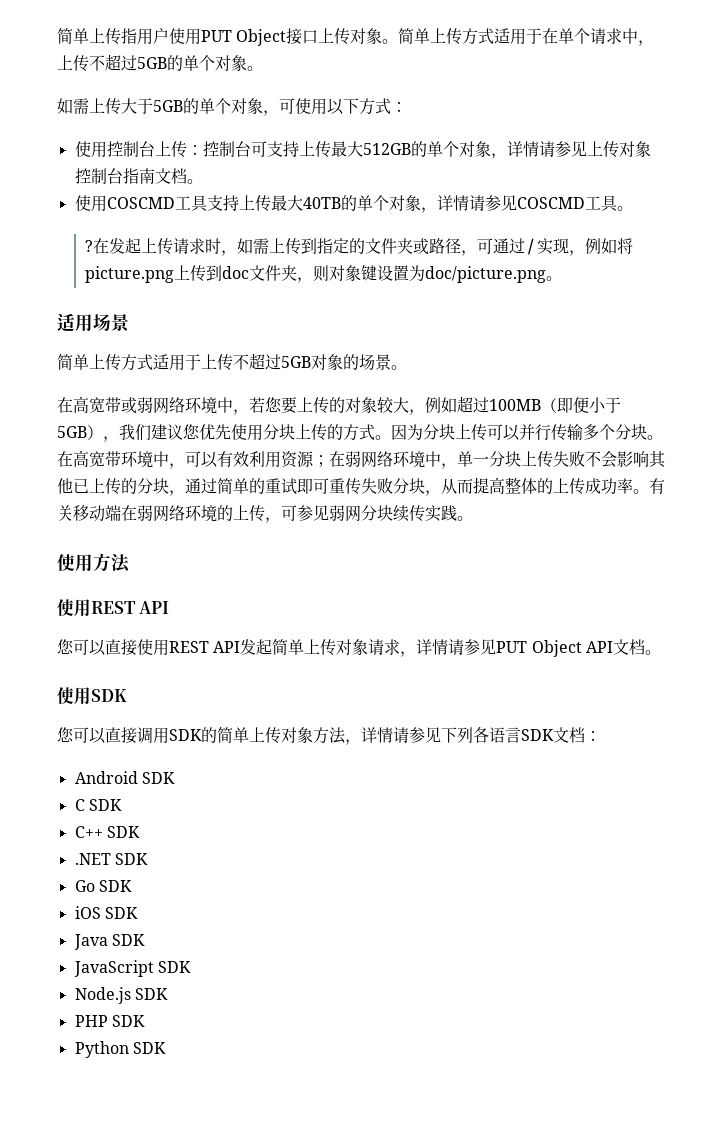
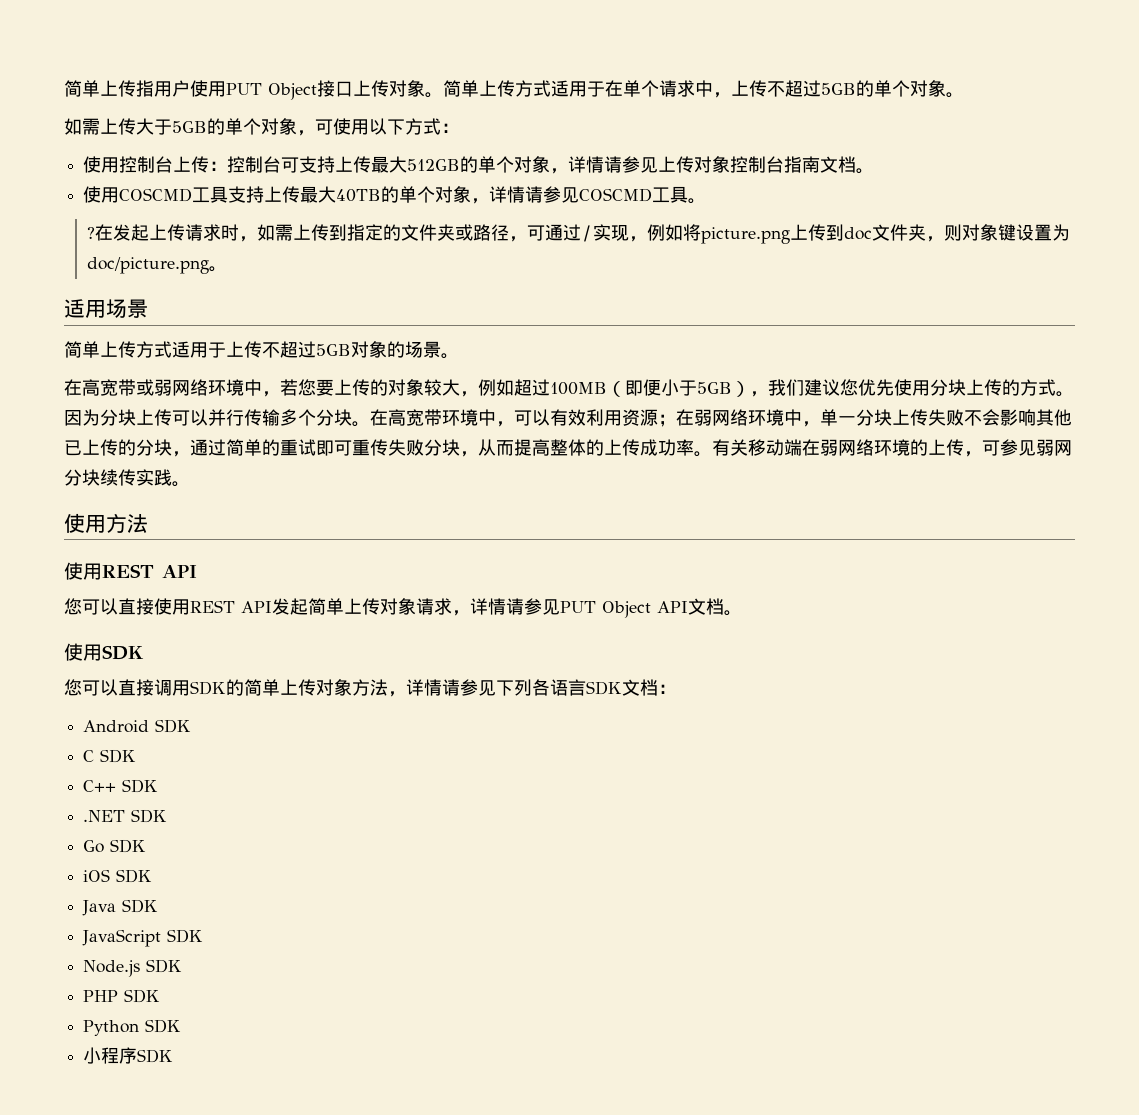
+ 小程序SDK

